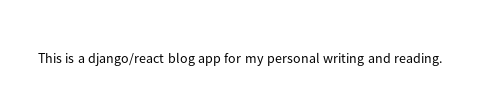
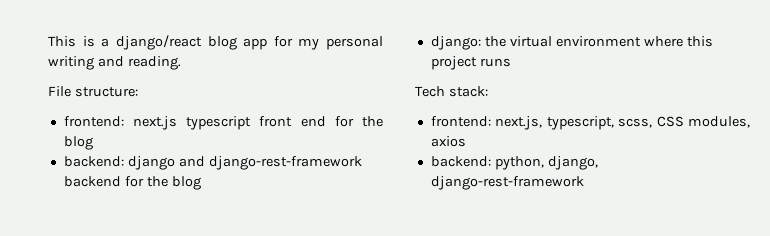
+ File structure:
+ frontend: next.js typescript front end for the blog
+ backend: django and django-rest-framework backend for the blog
+ django: the virtual environment where this project runs
+ Tech stack:
+ frontend: next.js, typescript, scss, CSS modules, axios
+ backend: python, django, django-rest-framework

